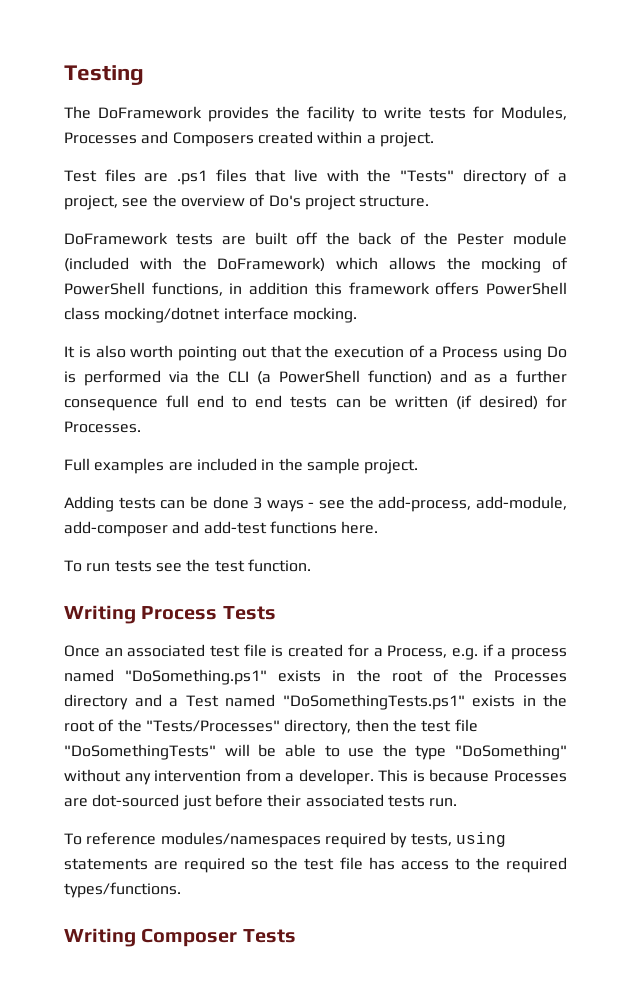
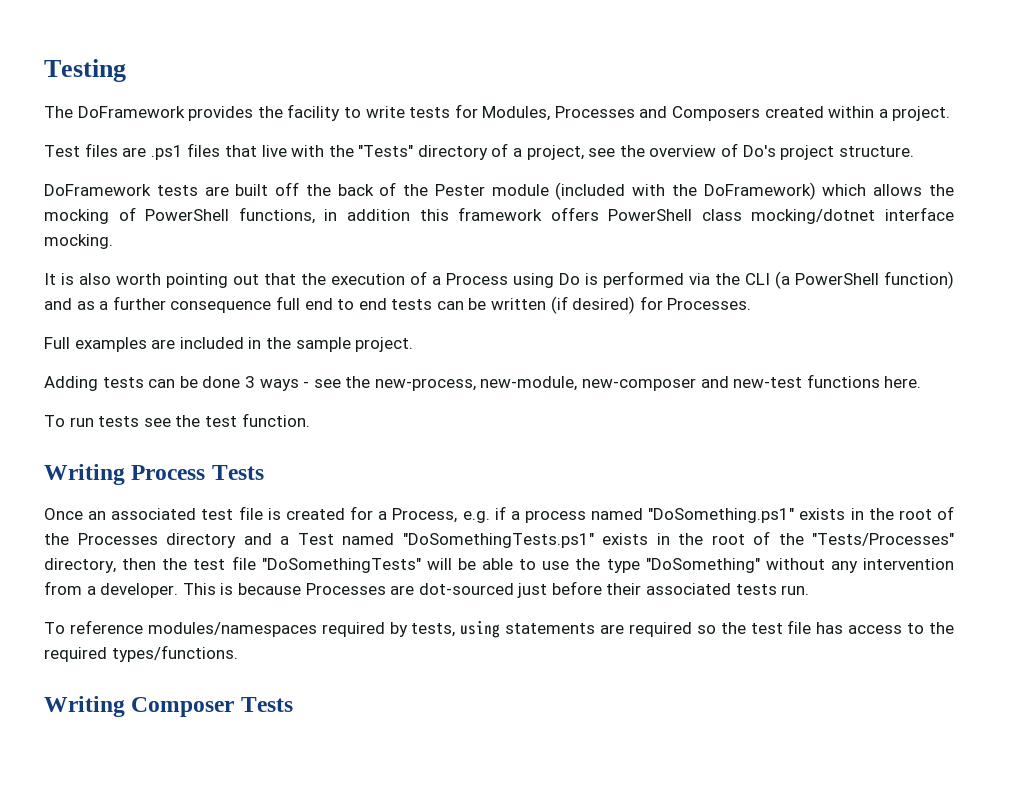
- Adding tests can be done 3 ways - see the add-process, add-module, add-composer and add-test functions here.
+ Adding tests can be done 3 ways - see the new-process, new-module, new-composer and new-test functions here.

